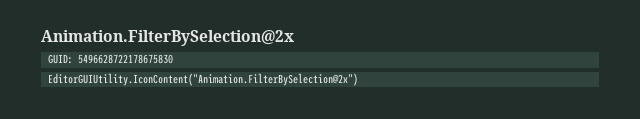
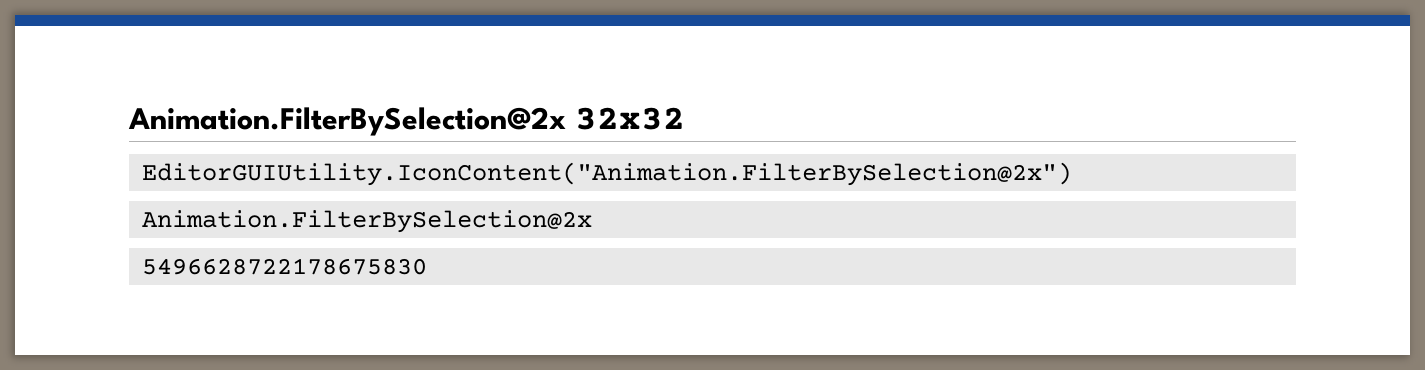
+ Animation.FilterBySelection@2x 32x32
+ EditorGUIUtility.IconContent("Animation.FilterBySelection@2x")
  Animation.FilterBySelection@2x
- GUID: 5496628722178675830
+ 5496628722178675830
- EditorGUIUtility.IconContent("Animation.FilterBySelection@2x")

